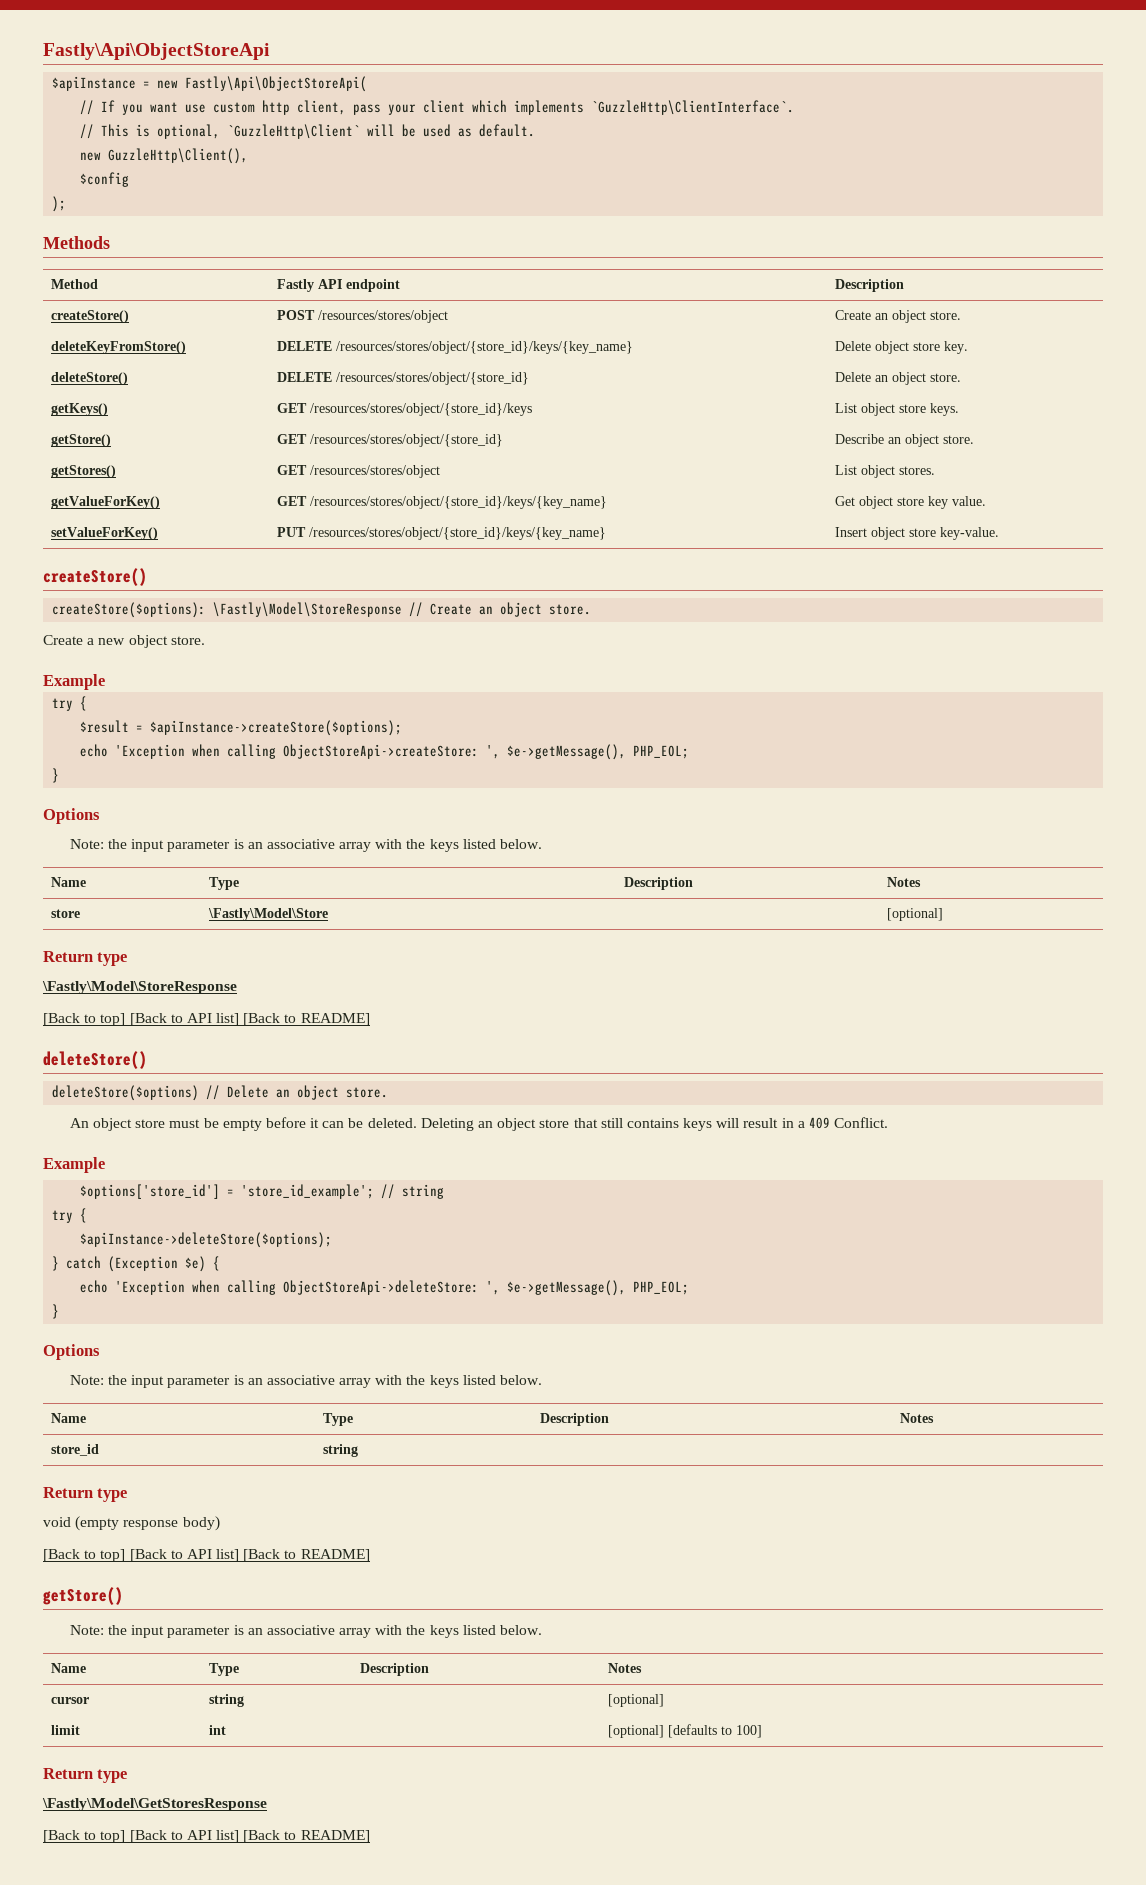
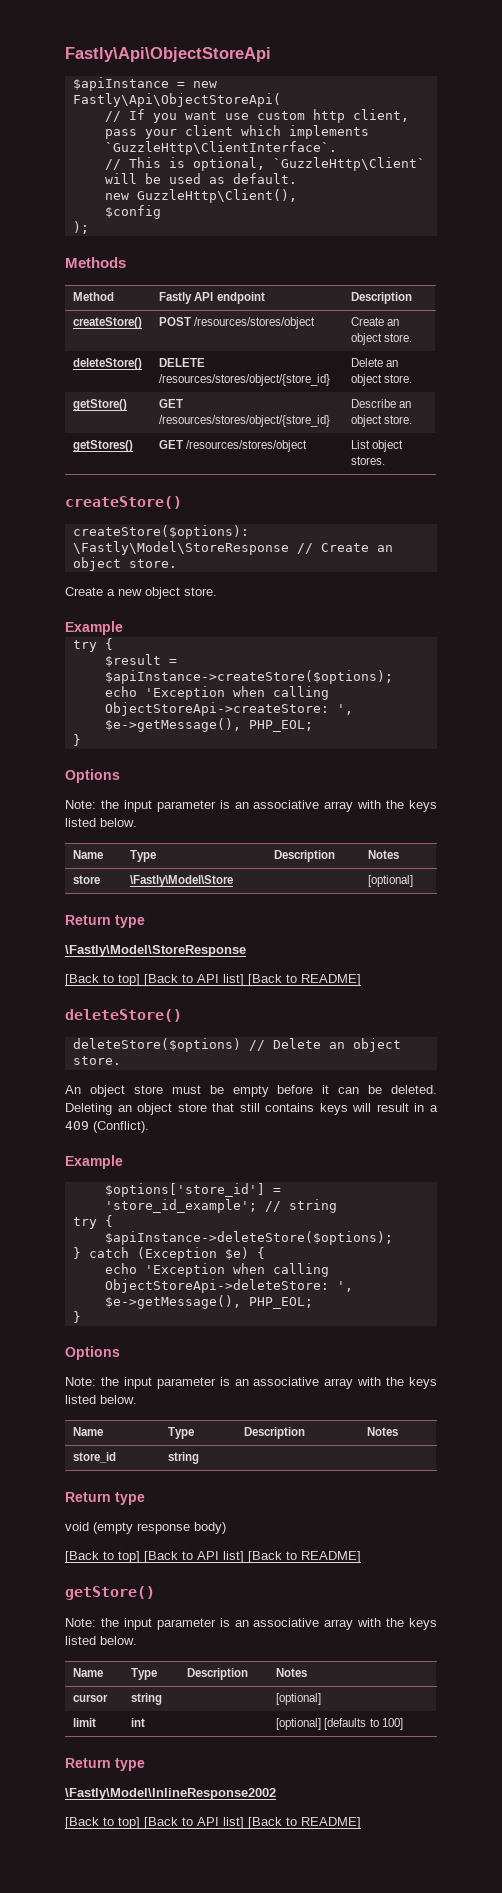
- deleteKeyFromStore() | DELETE /resources/stores/object/{store_id}/keys/{key_name} | Delete object store key.
- getKeys() | GET /resources/stores/object/{store_id}/keys | List object store keys.
- getValueForKey() | GET /resources/stores/object/{store_id}/keys/{key_name} | Get object store key value.
- setValueForKey() | PUT /resources/stores/object/{store_id}/keys/{key_name} | Insert object store key-value.
- Deleting an object store that still contains keys will result in a 409 Conflict.
+ Deleting an object store that still contains keys will result in a 409 (Conflict).
- \Fastly\Model\GetStoresResponse
+ \Fastly\Model\InlineResponse2002

